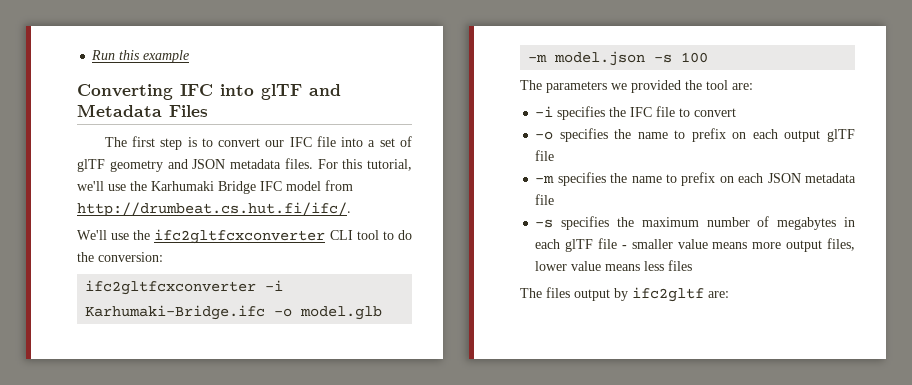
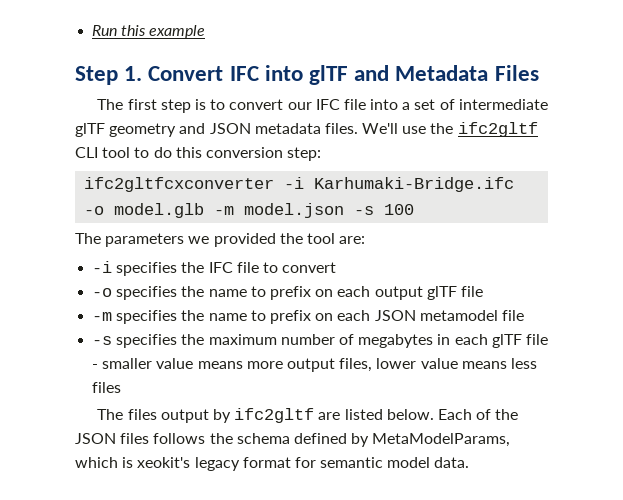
- Converting IFC into glTF and Metadata Files
+ Step 1. Convert IFC into glTF and Metadata Files
- The first step is to convert our IFC file into a set of glTF geometry and JSON metadata files. For this tutorial, we'll use the Karhumaki Bridge IFC model from http://drumbeat.cs.hut.fi/ifc/.
- We'll use the ifc2gltfcxconverter CLI tool to do the conversion:
+ The first step is to convert our IFC file into a set of intermediate glTF geometry and JSON metadata files. We'll use the ifc2gltf CLI tool to do this conversion step:
- -m specifies the name to prefix on each JSON metadata file
+ -m specifies the name to prefix on each JSON metamodel file
- The files output by ifc2gltf are:
+ The files output by ifc2gltf are listed below. Each of the JSON files follows the schema defined by MetaModelParams, which is xeokit's legacy format for semantic model data.

